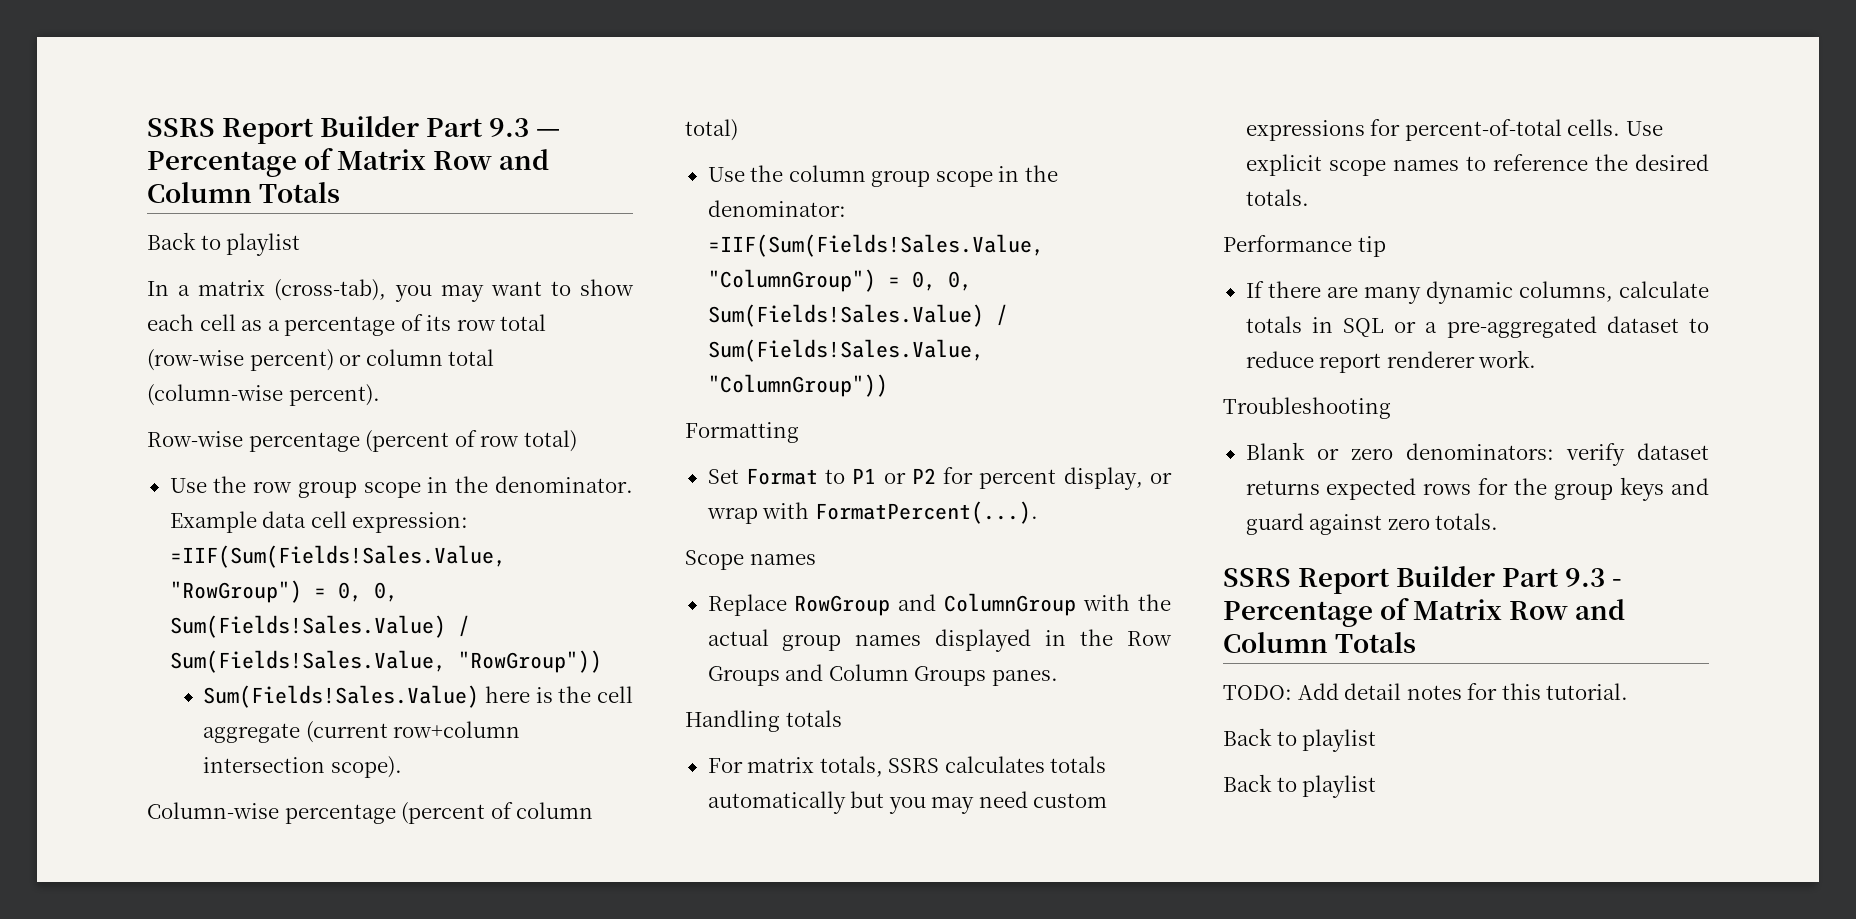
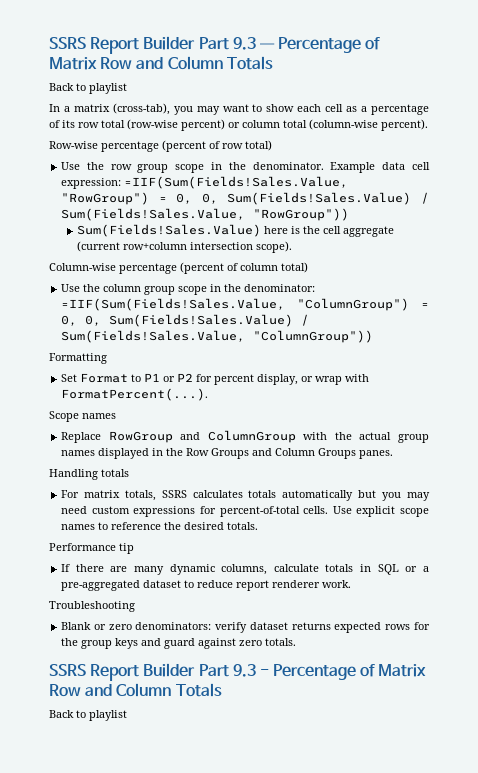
  SSRS Report Builder Part 9.3 - Percentage of Matrix Row and Column Totals
- TODO: Add detail notes for this tutorial.
- Back to playlist

